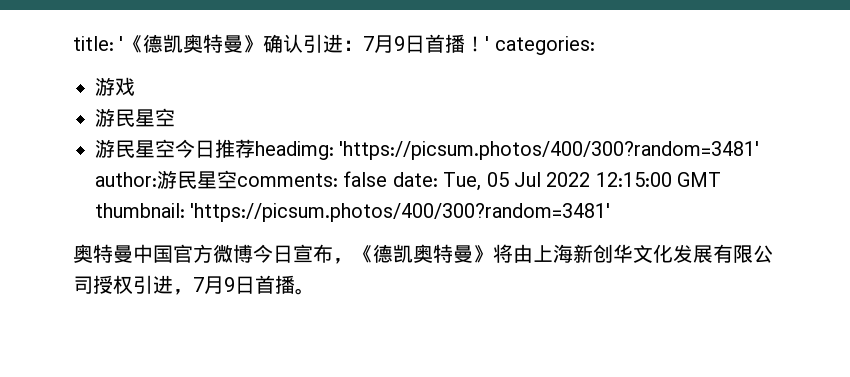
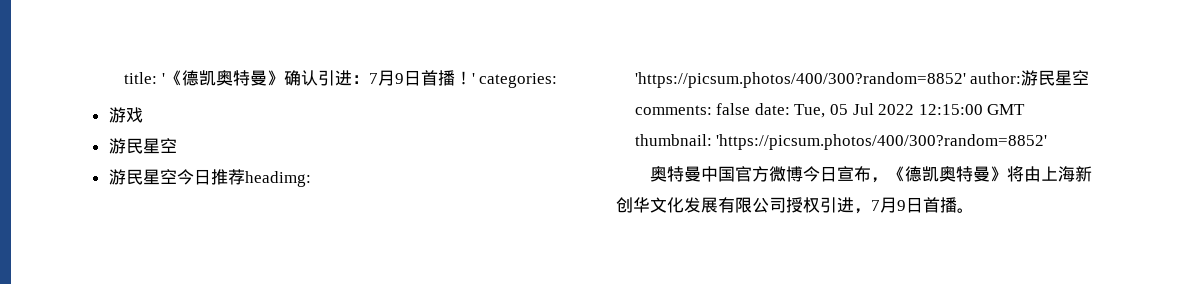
- 游民星空今日推荐headimg: 'https://picsum.photos/400/300?random=3481' author:游民星空comments: false date: Tue, 05 Jul 2022 12:15:00 GMT thumbnail: 'https://picsum.photos/400/300?random=3481'
+ 游民星空今日推荐headimg: 'https://picsum.photos/400/300?random=8852' author:游民星空comments: false date: Tue, 05 Jul 2022 12:15:00 GMT thumbnail: 'https://picsum.photos/400/300?random=8852'

